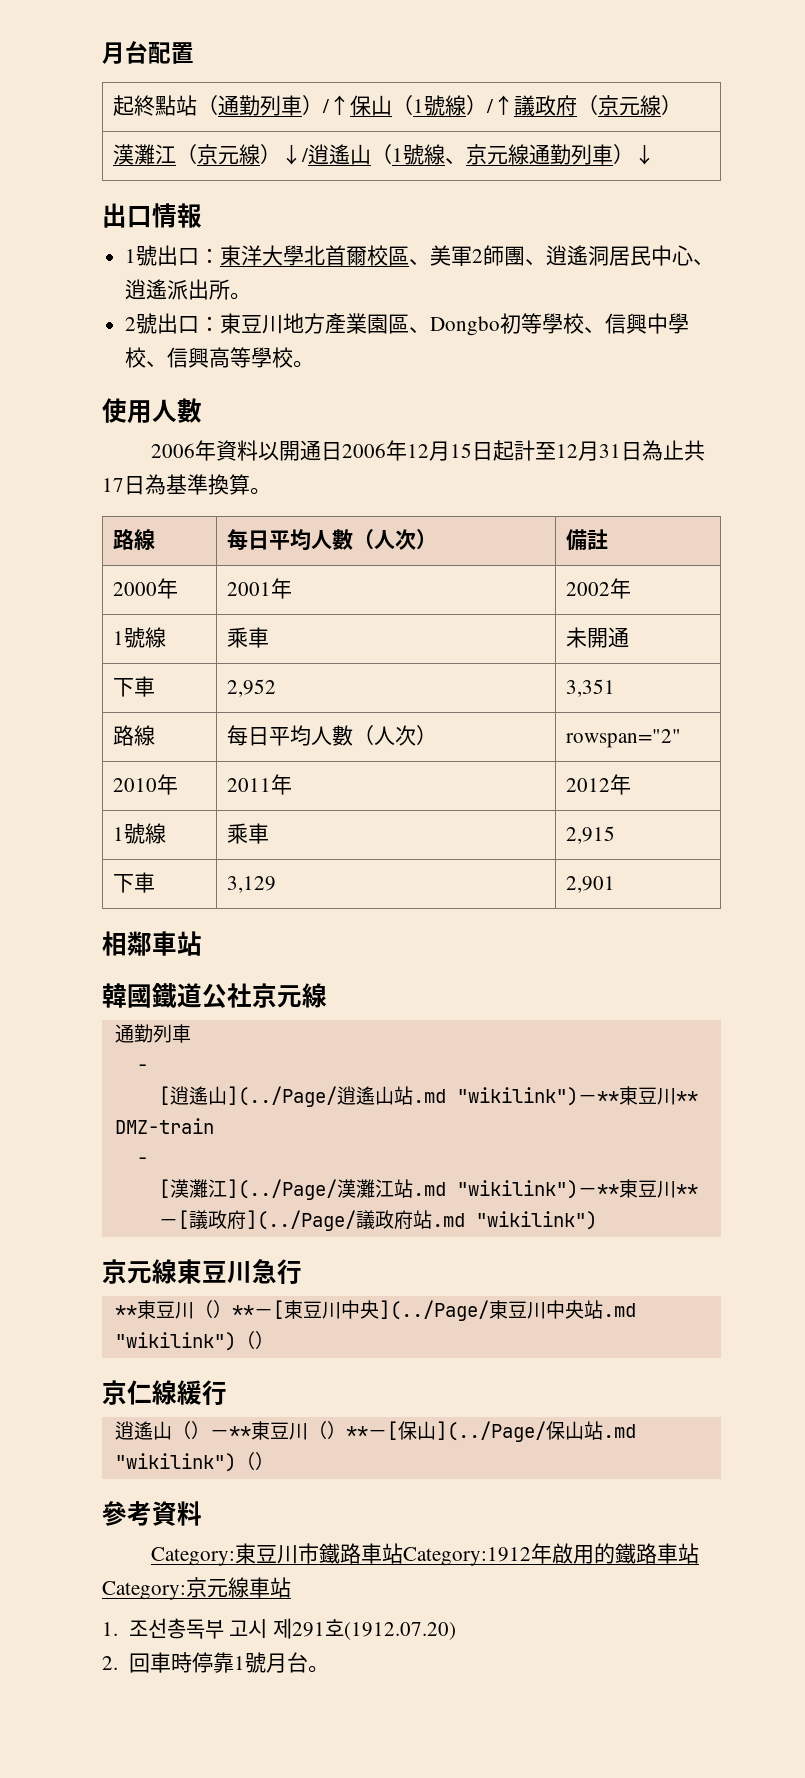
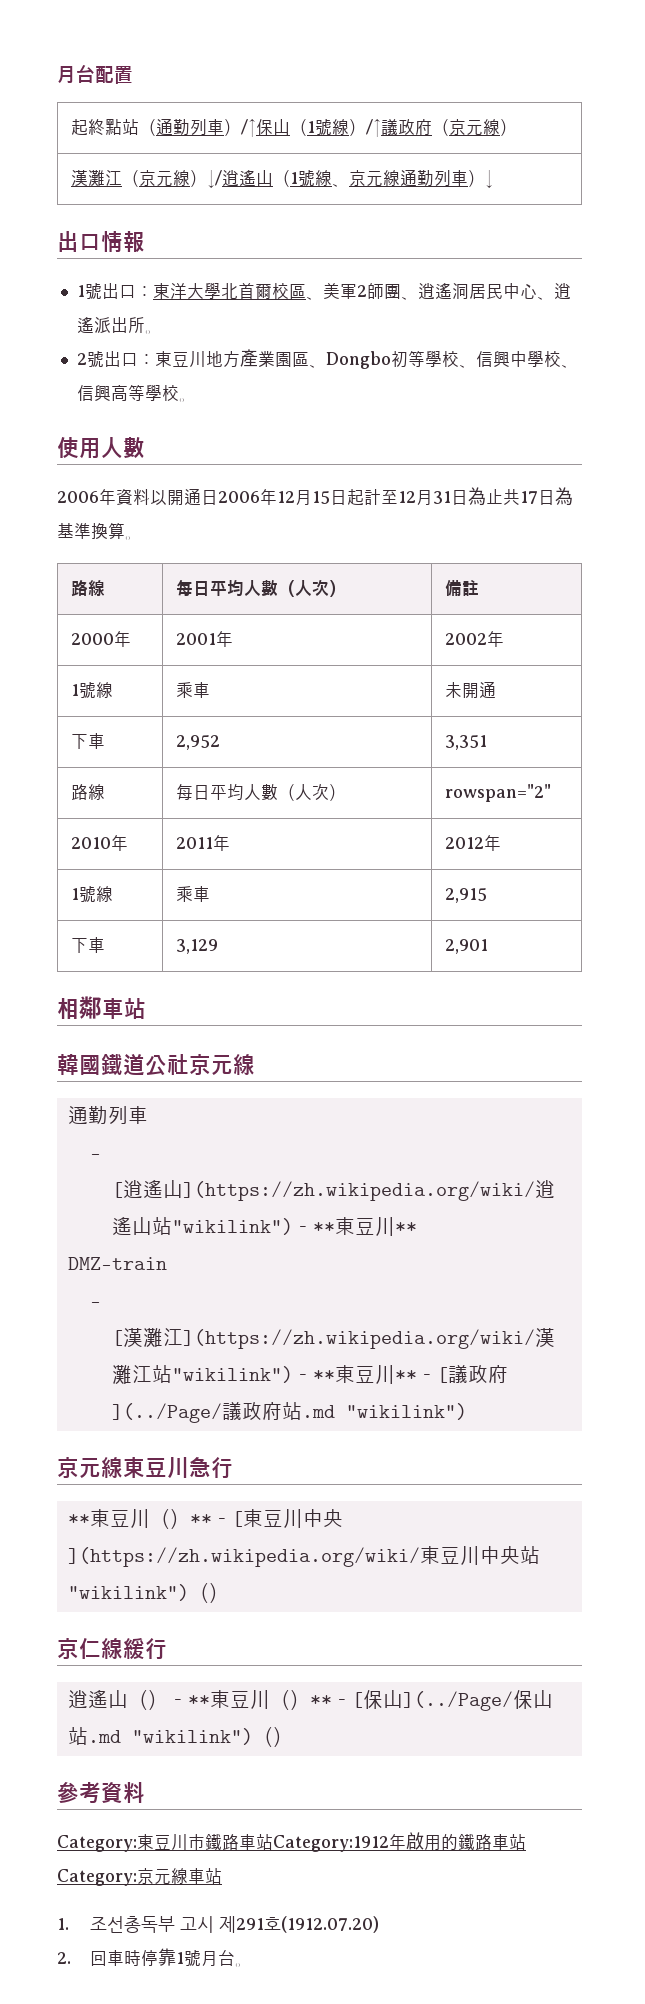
- [逍遙山](../Page/逍遙山站.md "wikilink")－**東豆川**
+ [逍遙山](https://zh.wikipedia.org/wiki/逍遙山站"wikilink")－**東豆川**
- [漢灘江](../Page/漢灘江站.md "wikilink")－**東豆川**－[議政府](../Page/議政府站.md "wikilink")
+ [漢灘江](https://zh.wikipedia.org/wiki/漢灘江站"wikilink")－**東豆川**－[議政府](../Page/議政府站.md "wikilink")
- **東豆川（）**－[東豆川中央](../Page/東豆川中央站.md "wikilink")（）
+ **東豆川（）**－[東豆川中央](https://zh.wikipedia.org/wiki/東豆川中央站"wikilink")（）

